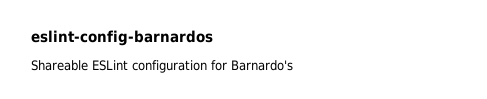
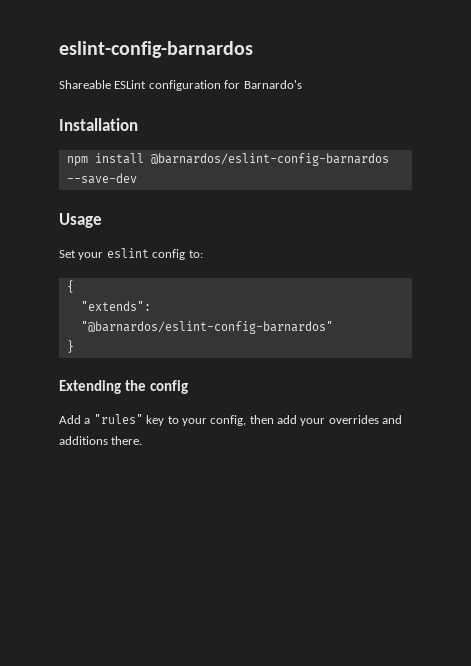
+ Installation
+ npm install @barnardos/eslint-config-barnardos --save-dev
+ Usage
+ Set your eslint config to:
+ {
+ "extends": "@barnardos/eslint-config-barnardos"
+ }
+ Extending the config
+ Add a "rules" key to your config, then add your overrides and additions there.

